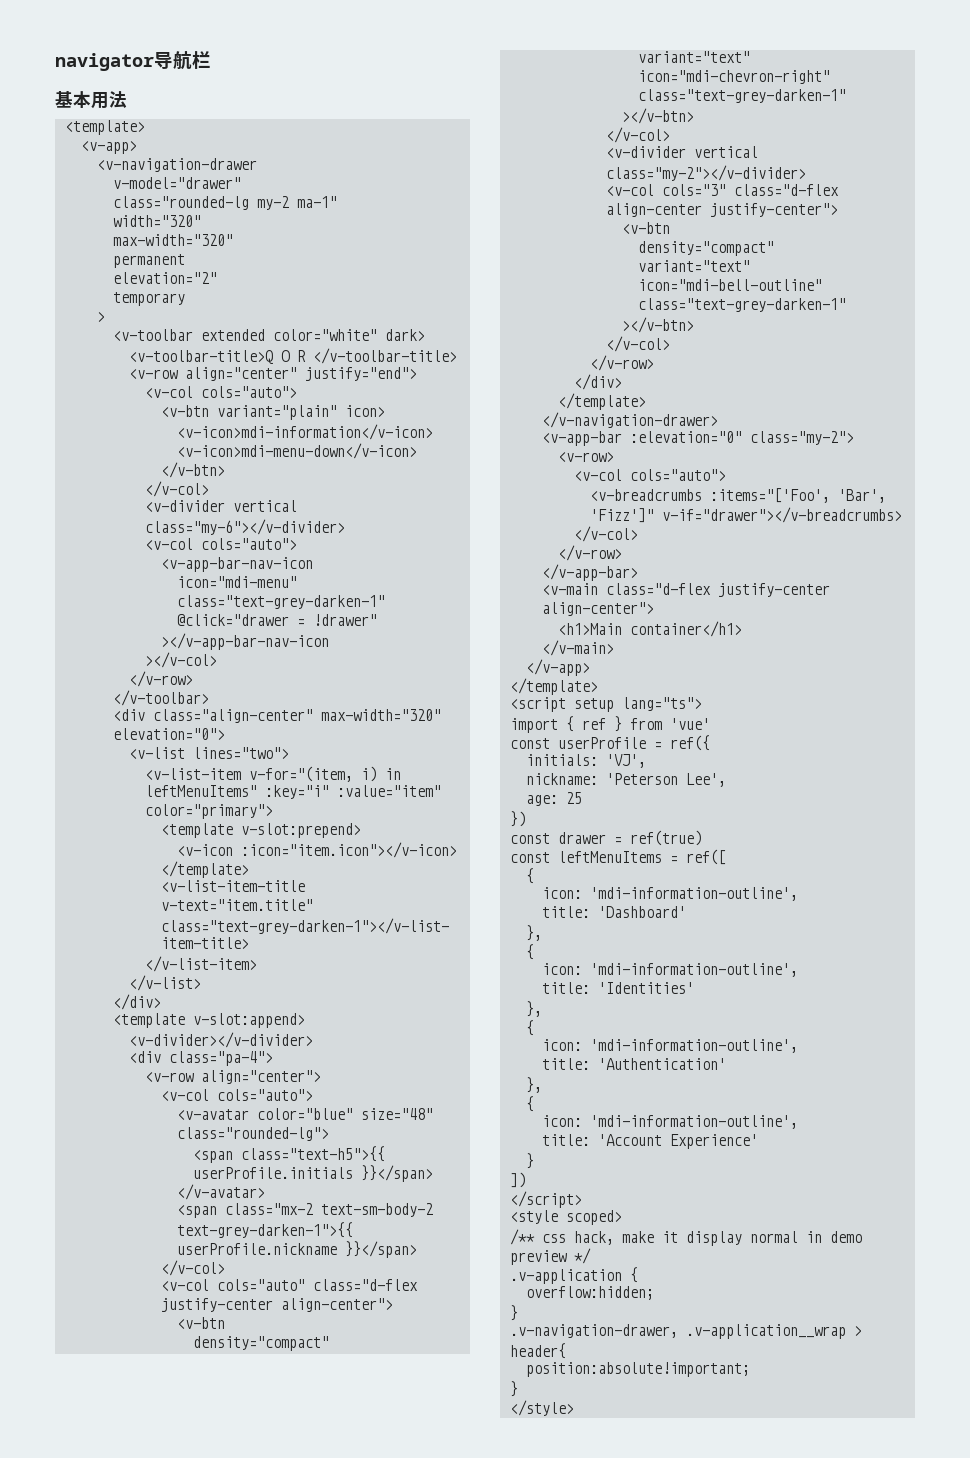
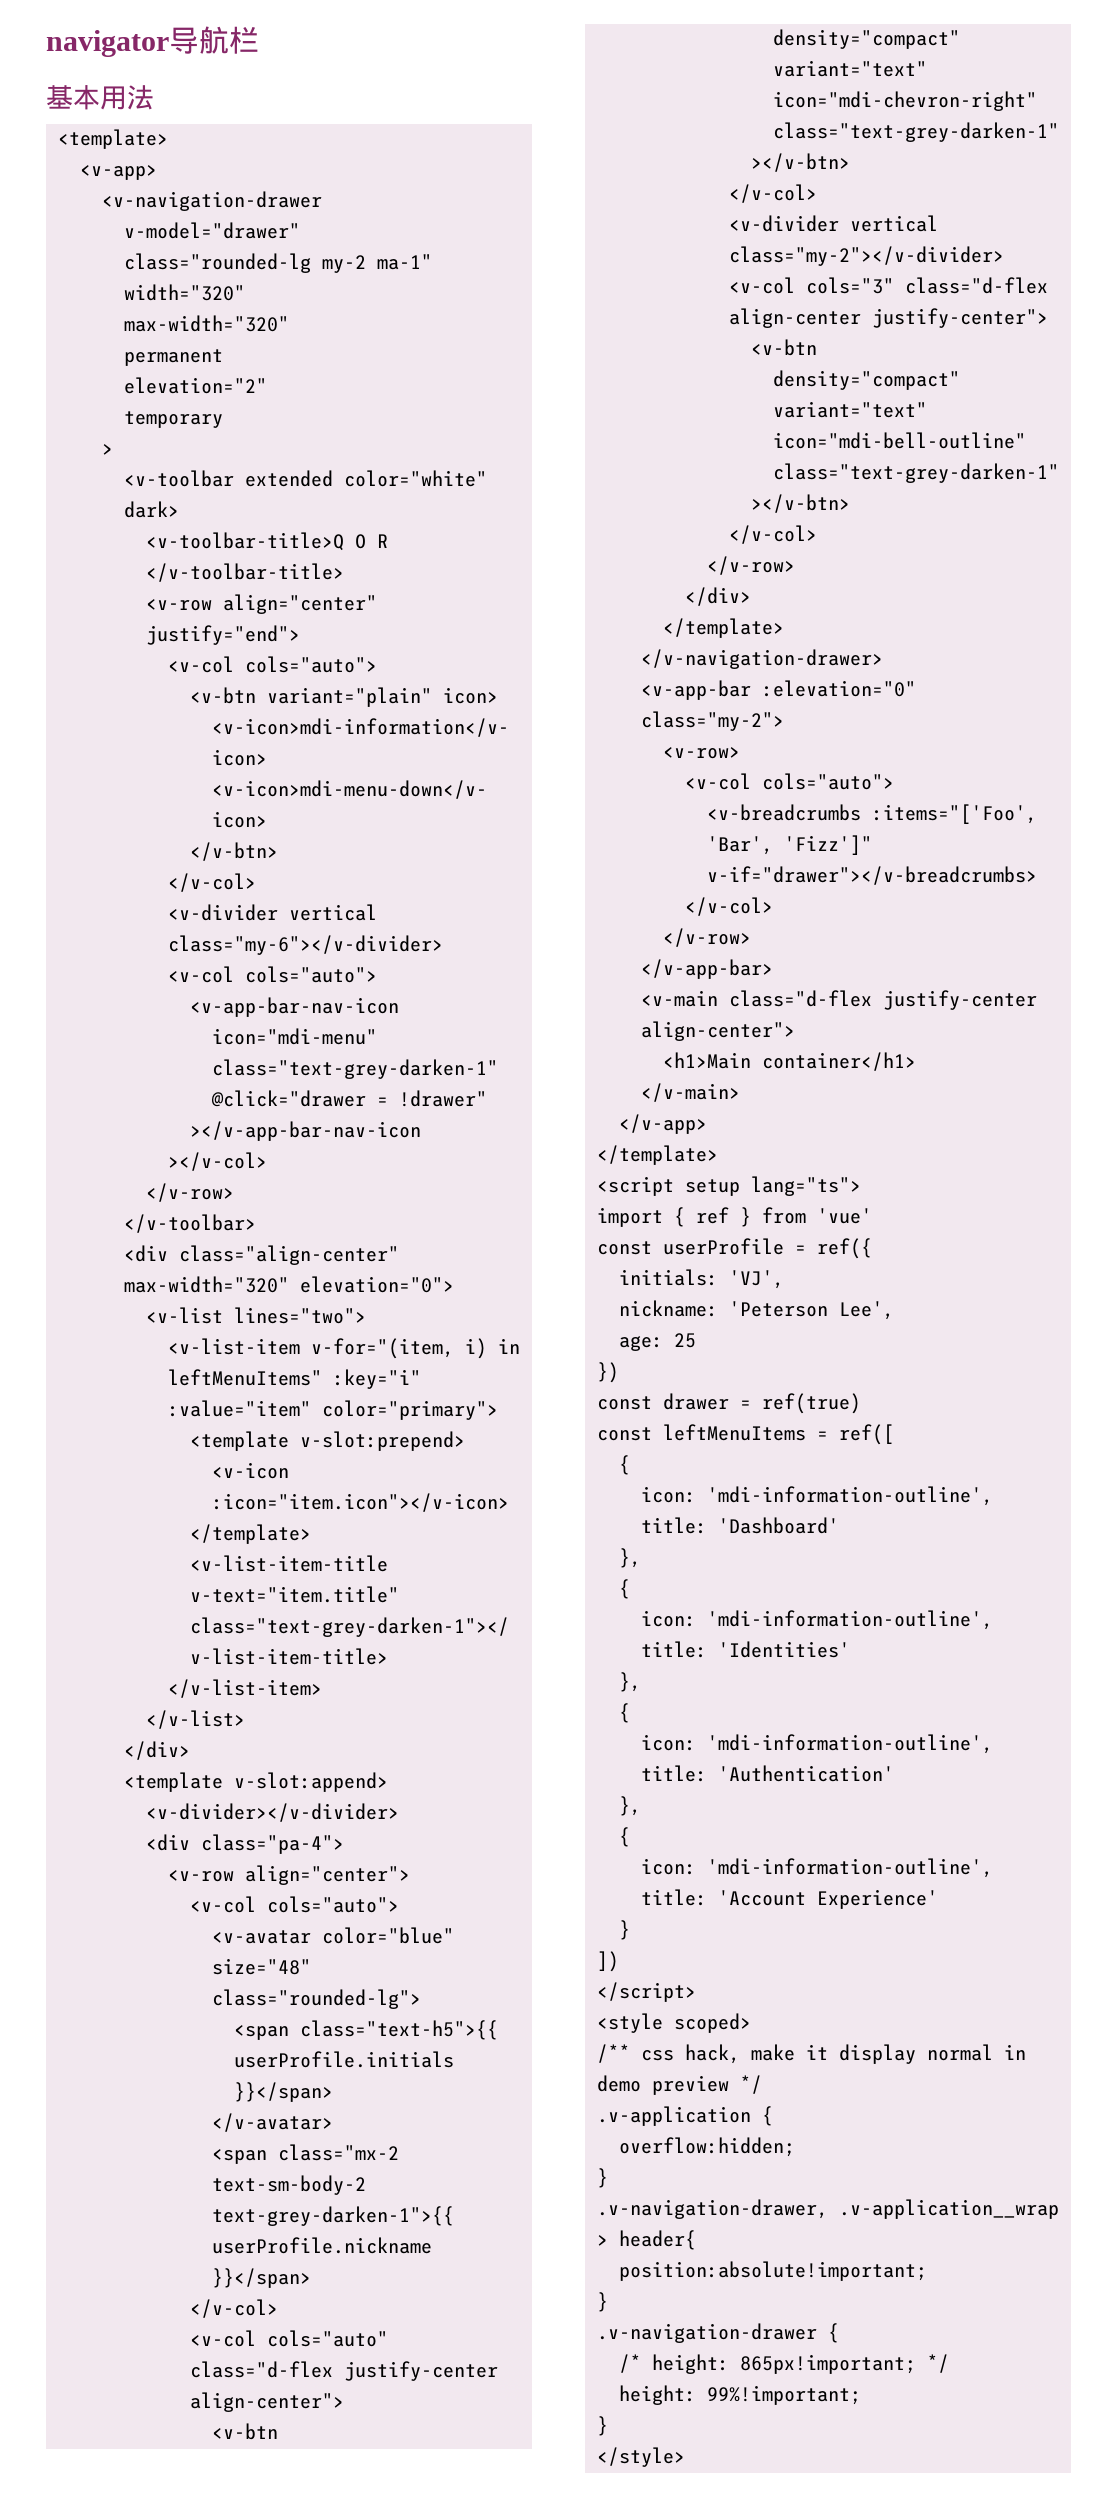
+ .v-navigation-drawer {
+ /* height: 865px!important; */
+ height: 99%!important;
+ }

